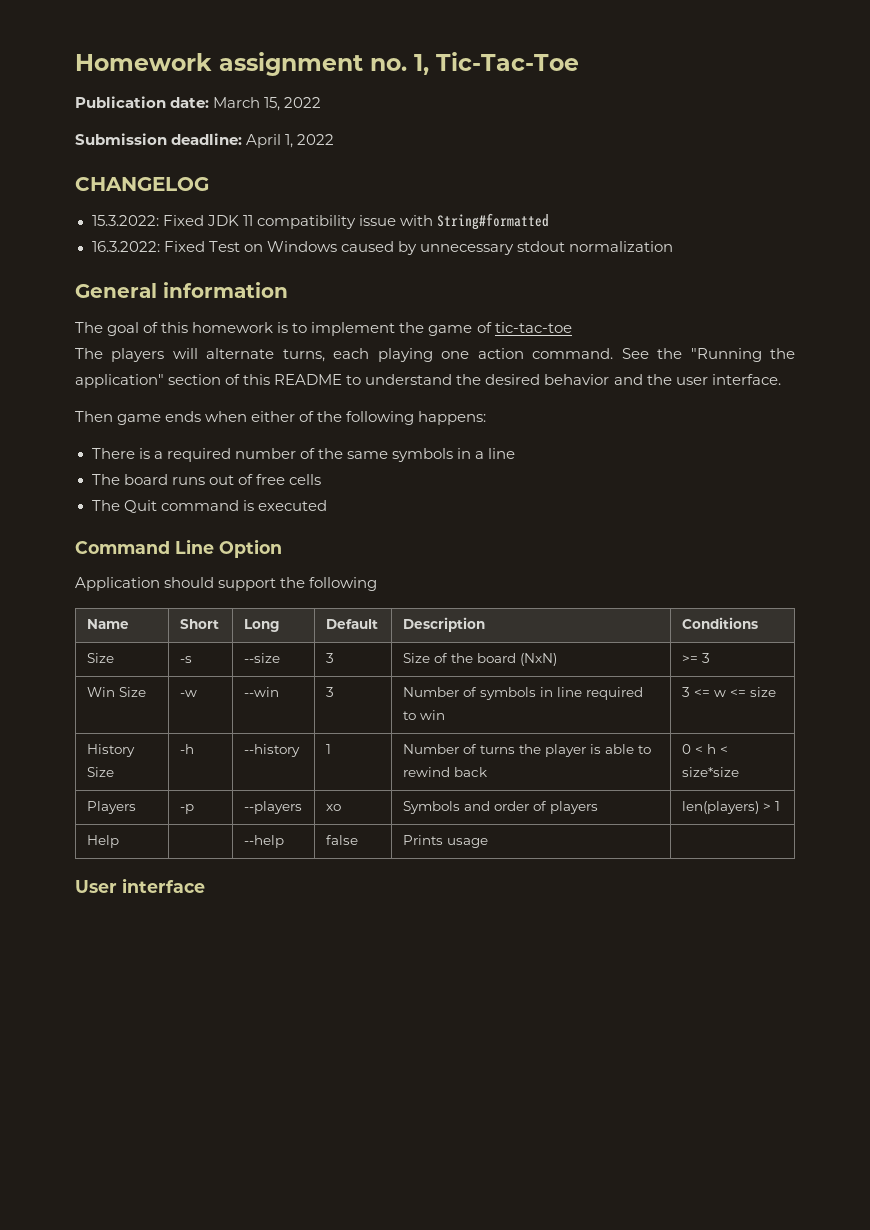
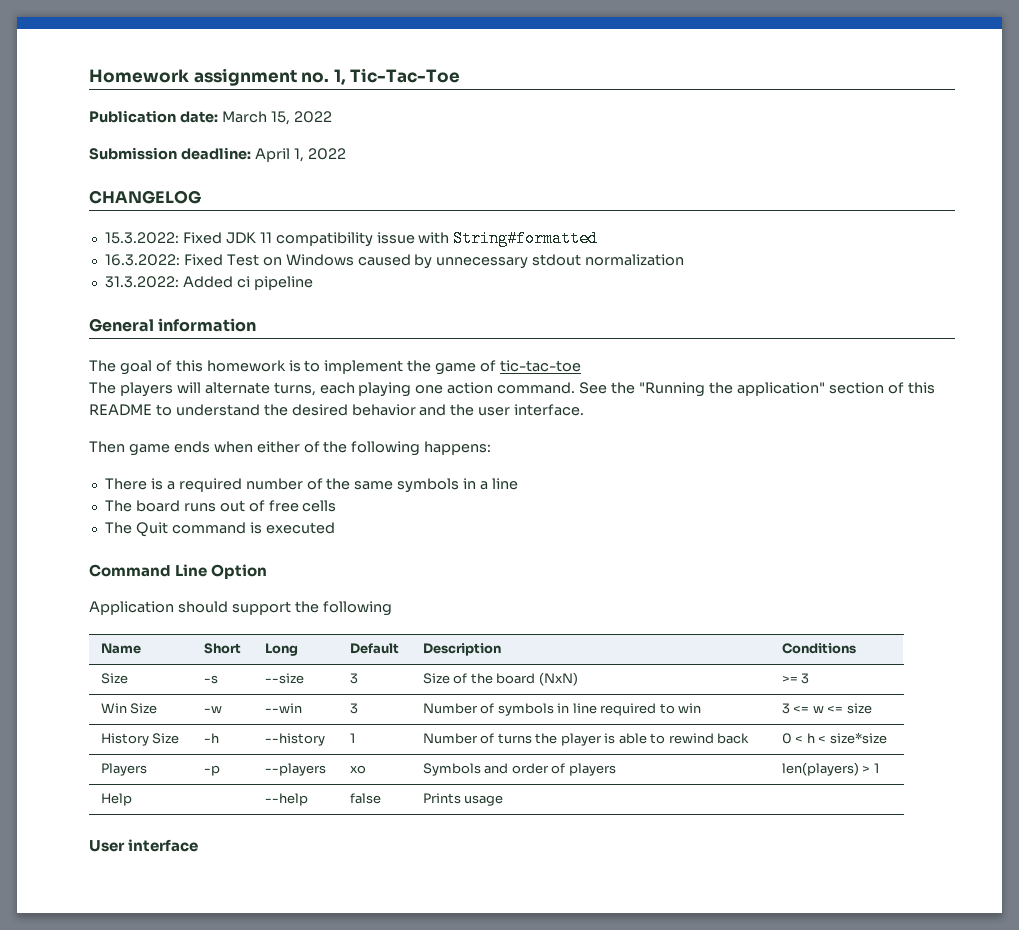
+ 31.3.2022: Added ci pipeline

